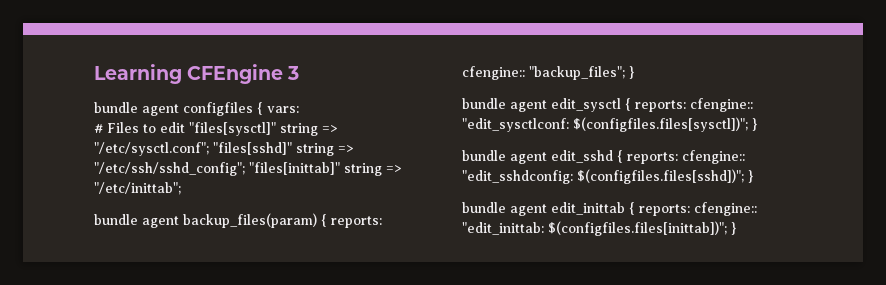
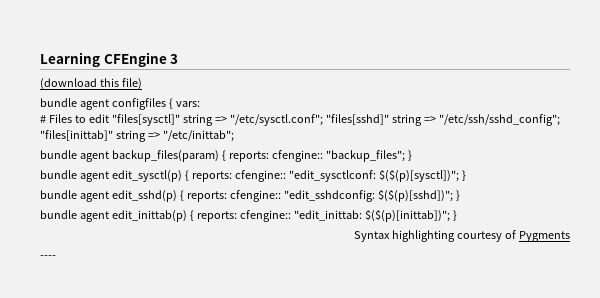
+ (download this file)
- bundle agent edit_sysctl { reports: cfengine:: "edit_sysctlconf: $(configfiles.files[sysctl])"; }
- bundle agent edit_sshd { reports: cfengine:: "edit_sshdconfig: $(configfiles.files[sshd])"; }
- bundle agent edit_inittab { reports: cfengine:: "edit_inittab: $(configfiles.files[inittab])"; }
+ bundle agent edit_sysctl(p) { reports: cfengine:: "edit_sysctlconf: $($(p)[sysctl])"; }
+ bundle agent edit_sshd(p) { reports: cfengine:: "edit_sshdconfig: $($(p)[sshd])"; }
+ bundle agent edit_inittab(p) { reports: cfengine:: "edit_inittab: $($(p)[inittab])"; }
+ Syntax highlighting courtesy of Pygments
+ ----

